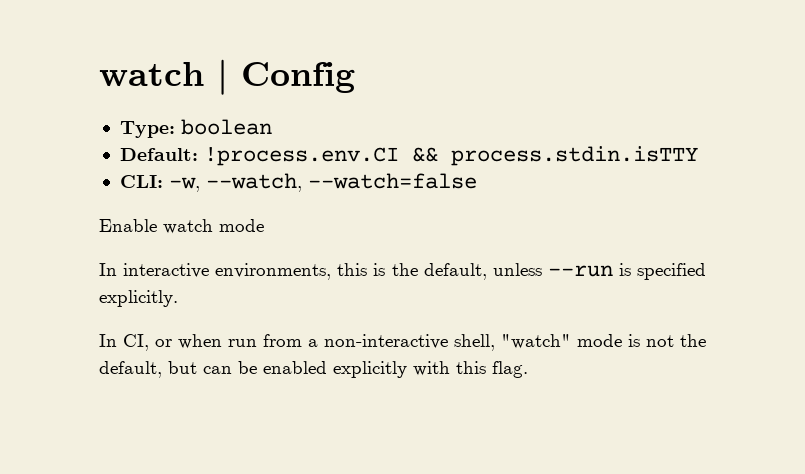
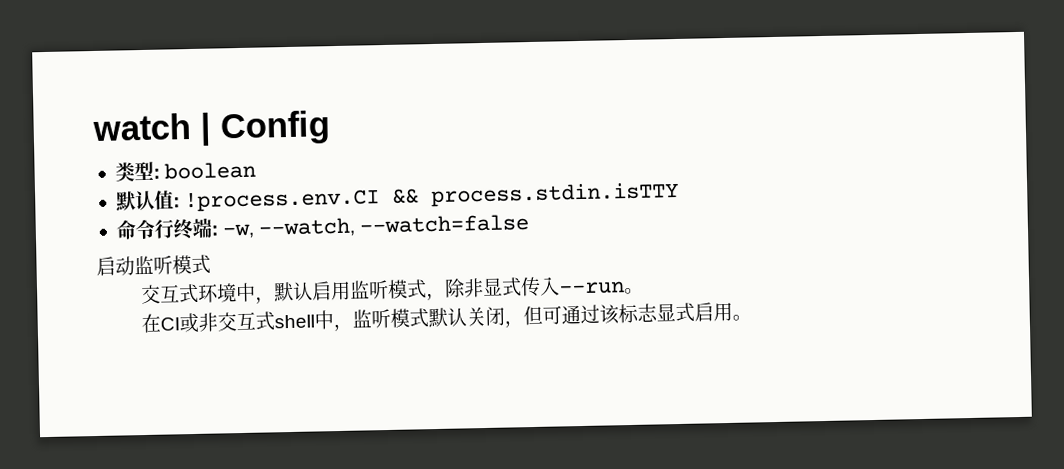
- Type: boolean
+ 类型: boolean
- Default: !process.env.CI && process.stdin.isTTY
+ 默认值: !process.env.CI && process.stdin.isTTY
- CLI: -w, --watch, --watch=false
+ 命令行终端: -w, --watch, --watch=false
- Enable watch mode
- In interactive environments, this is the default, unless --run is specified explicitly.
- In CI, or when run from a non-interactive shell, "watch" mode is not the default, but can be enabled explicitly with this flag.
+ 启动监听模式
+ 交互式环境中，默认启用监听模式，除非显式传入--run。
+ 在CI或非交互式shell中，监听模式默认关闭，但可通过该标志显式启用。

